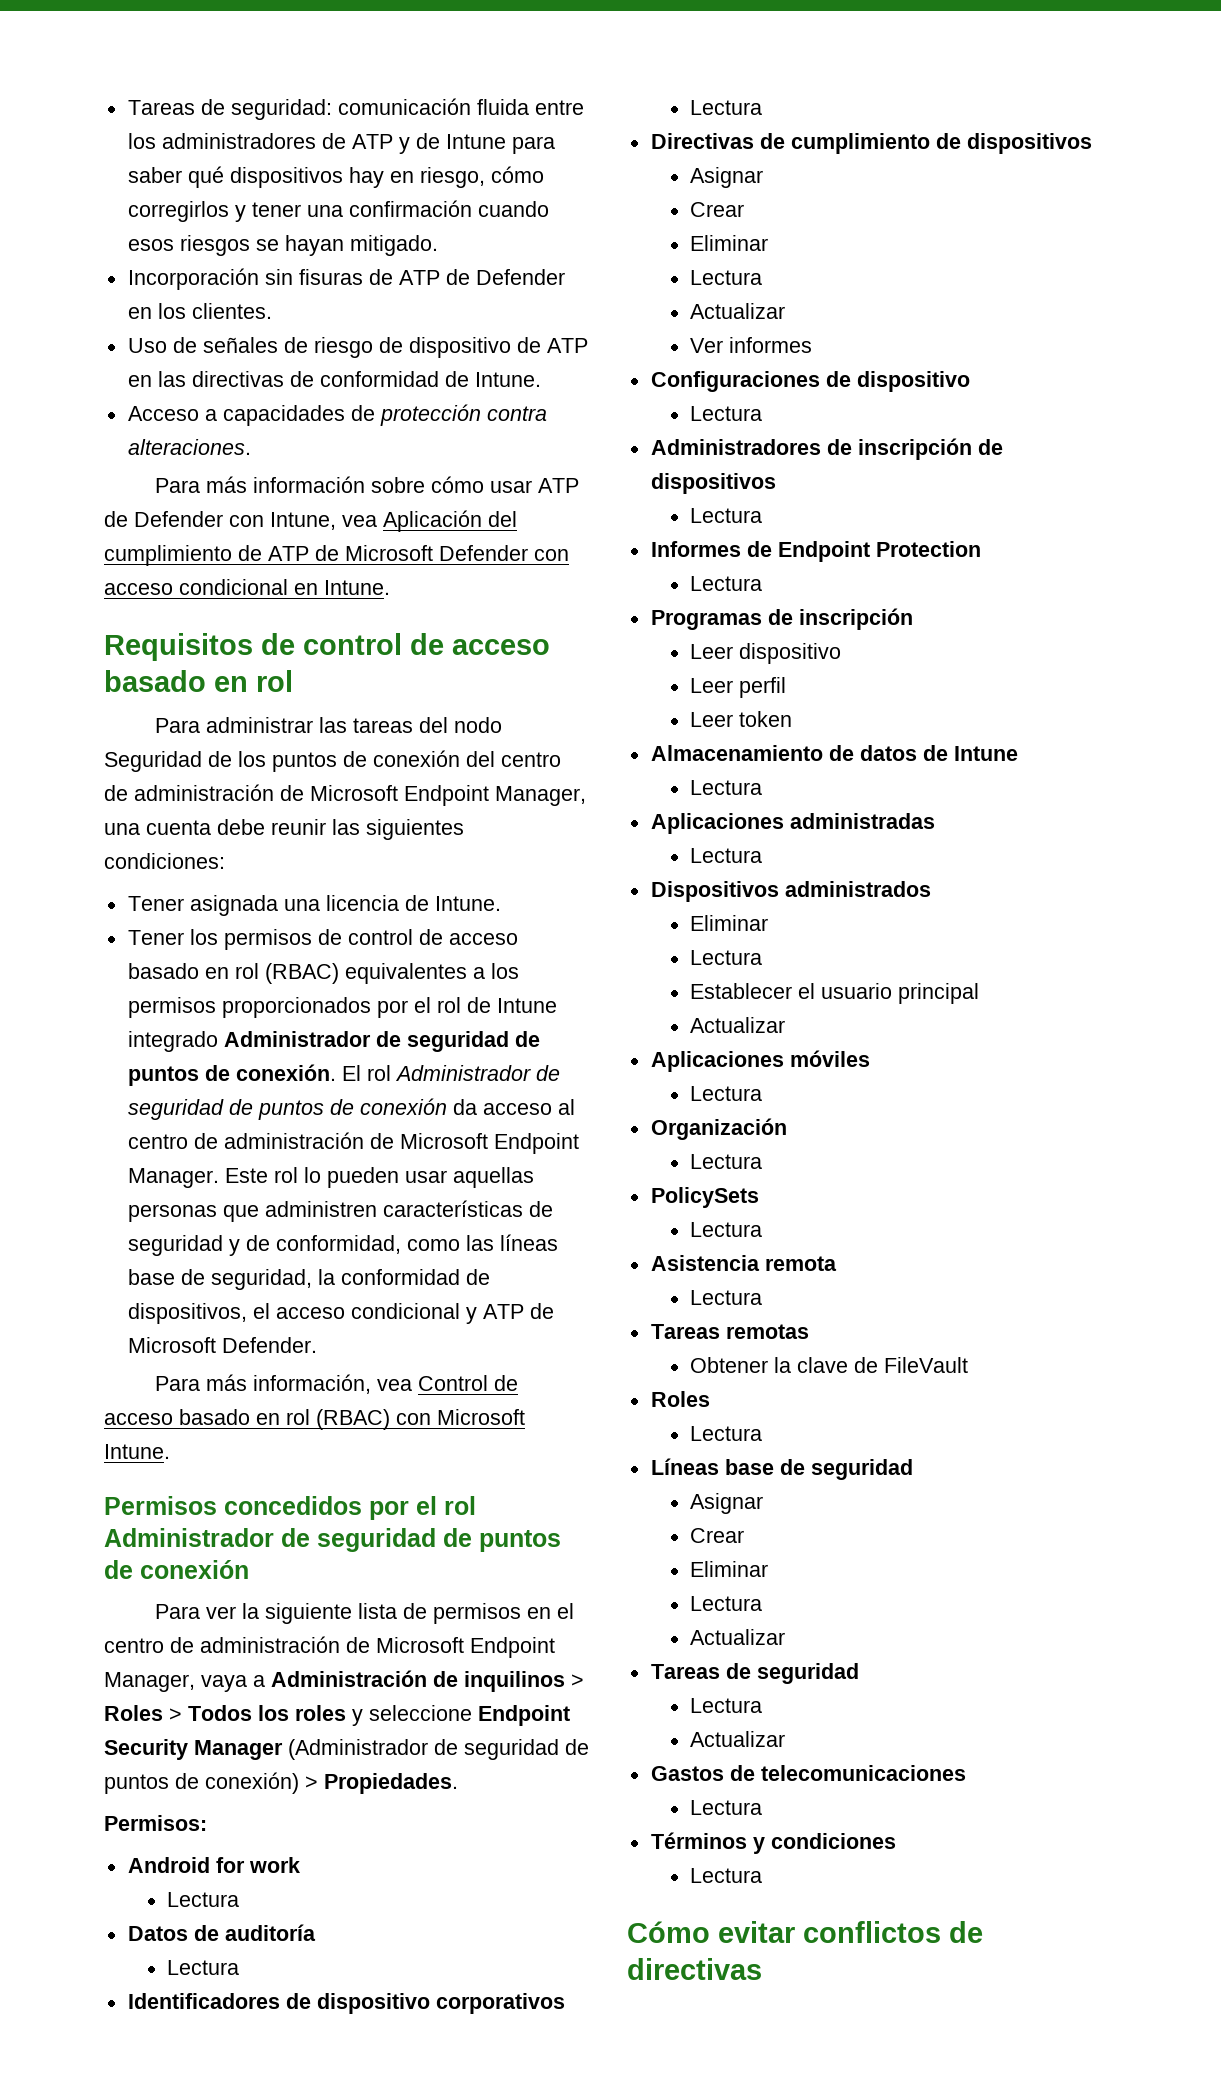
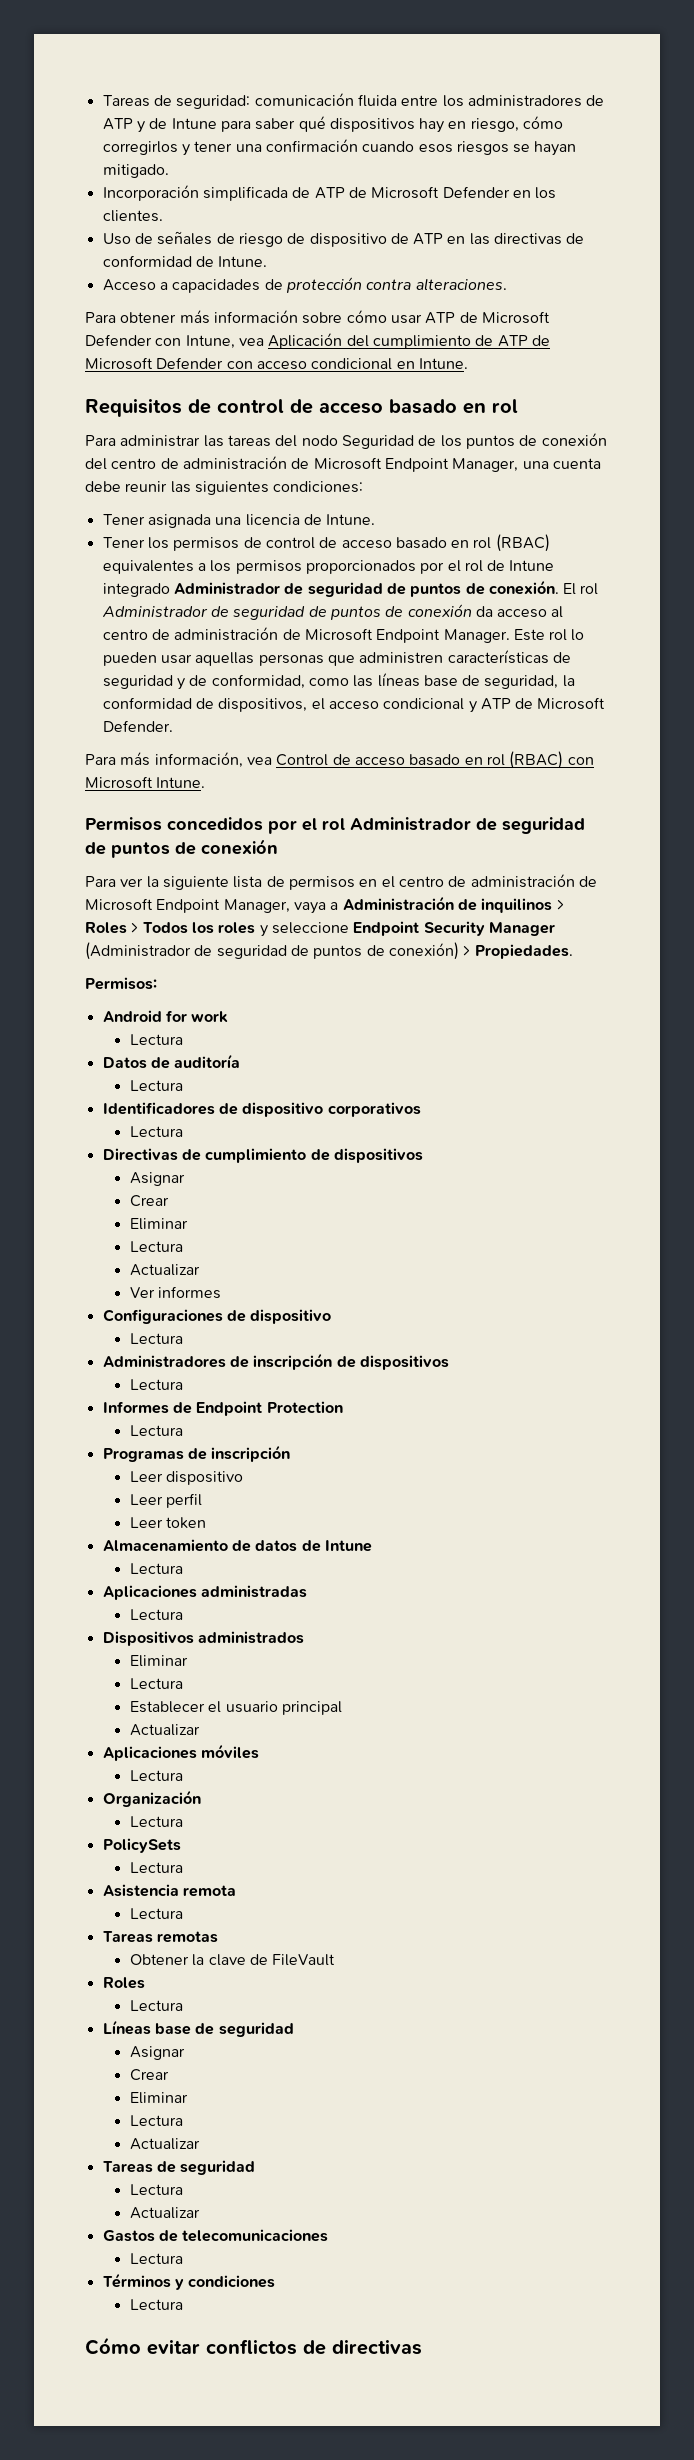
- Incorporación sin fisuras de ATP de Defender en los clientes.
+ Incorporación simplificada de ATP de Microsoft Defender en los clientes.
- Para más información sobre cómo usar ATP de Defender con Intune, vea Aplicación del cumplimiento de ATP de Microsoft Defender con acceso condicional en Intune.
+ Para obtener más información sobre cómo usar ATP de Microsoft Defender con Intune, vea Aplicación del cumplimiento de ATP de Microsoft Defender con acceso condicional en Intune.

